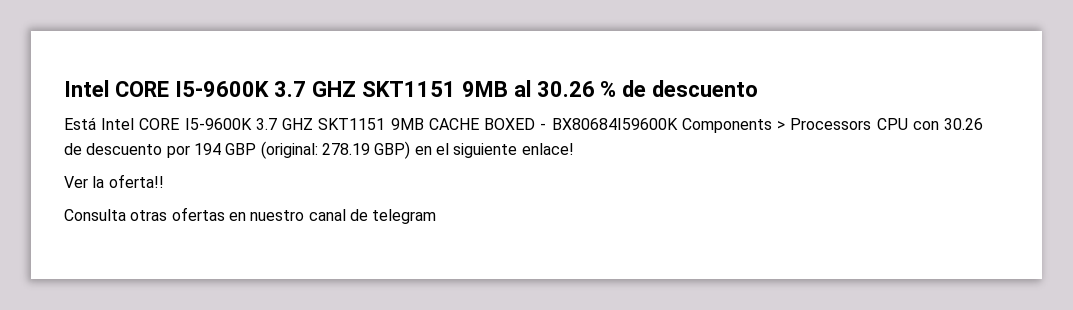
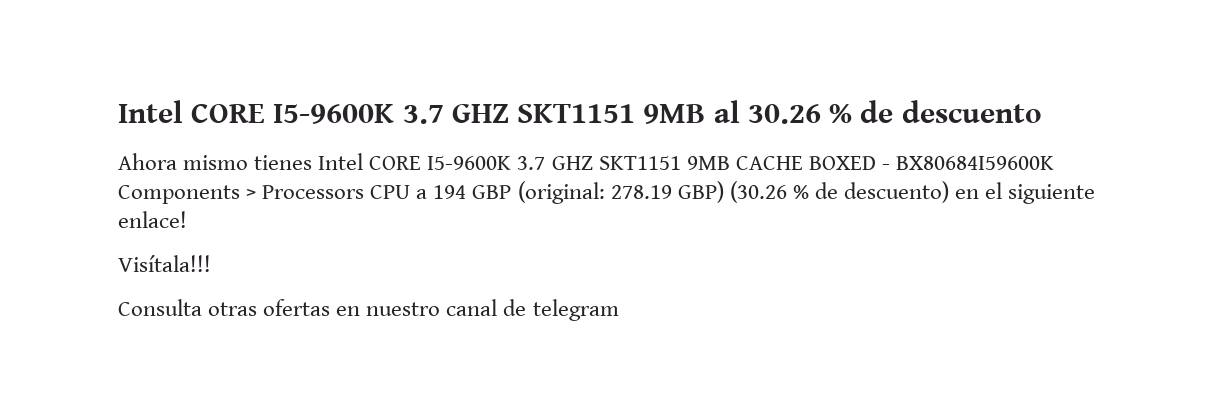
- Está Intel CORE I5-9600K 3.7 GHZ SKT1151 9MB CACHE BOXED - BX80684I59600K Components > Processors CPU con 30.26 de descuento por 194 GBP (original: 278.19 GBP) en el siguiente enlace!
+ Ahora mismo tienes Intel CORE I5-9600K 3.7 GHZ SKT1151 9MB CACHE BOXED - BX80684I59600K Components > Processors CPU a 194 GBP (original: 278.19 GBP) (30.26 % de descuento) en el siguiente enlace!
- Ver la oferta!!
+ Visítala!!!

